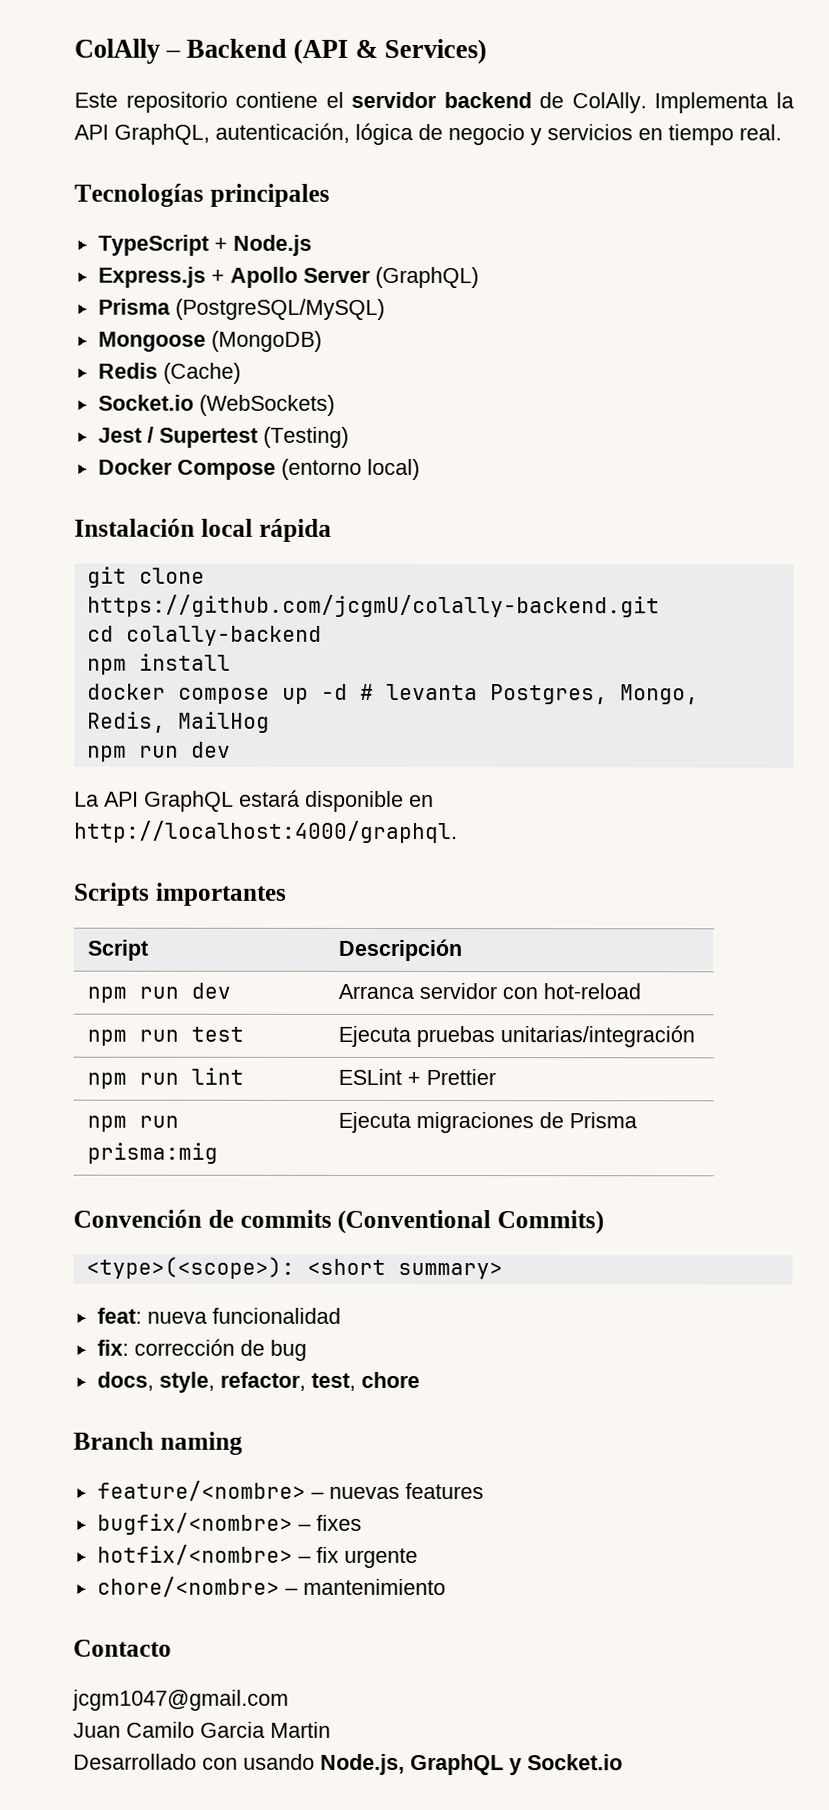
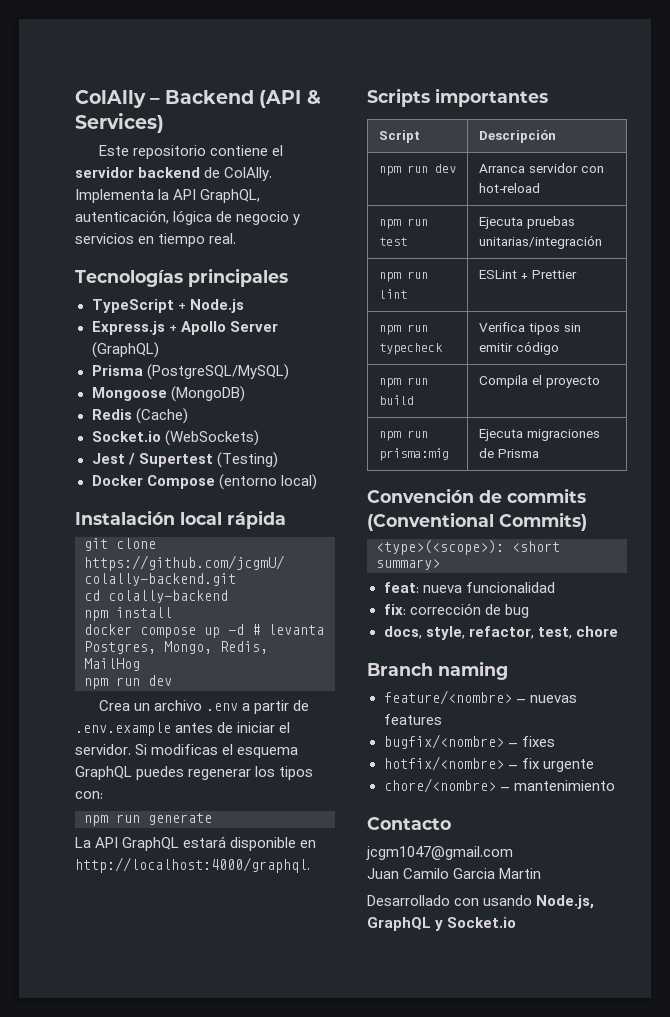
+ Crea un archivo .env a partir de .env.example antes de iniciar el servidor. Si modificas el esquema GraphQL puedes regenerar los tipos con:
+ npm run generate
+ npm run typecheck | Verifica tipos sin emitir código
+ npm run build | Compila el proyecto

